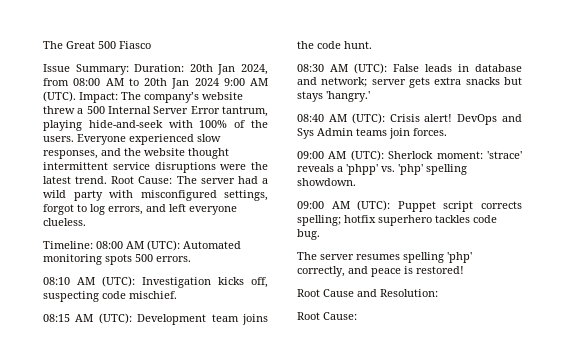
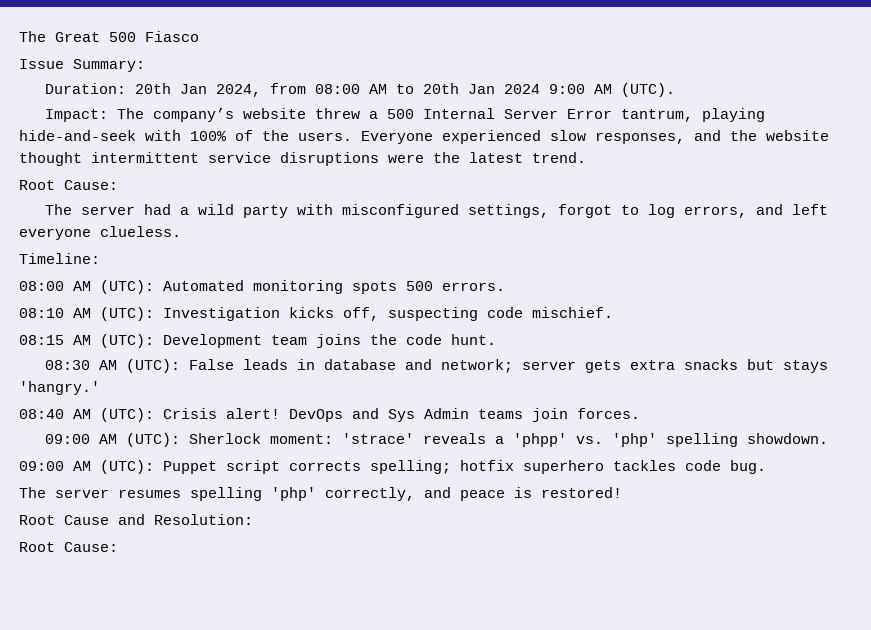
- Issue Summary: Duration: 20th Jan 2024, from 08:00 AM to 20th Jan 2024 9:00 AM (UTC). Impact: The company’s website threw a 500 Internal Server Error tantrum, playing hide-and-seek with 100% of the users.
+ Issue Summary:
+ Duration: 20th Jan 2024, from 08:00 AM to 20th Jan 2024 9:00 AM (UTC).
+ Impact: The company’s website threw a 500 Internal Server Error tantrum, playing hide-and-seek with 100% of the users.
- Everyone experienced slow responses, and the website thought intermittent service disruptions were the latest trend. Root Cause: The server had a wild party with misconfigured settings, forgot to log errors, and left everyone clueless.
+ Everyone experienced slow responses, and the website thought intermittent service disruptions were the latest trend.
+ Root Cause:
+ The server had a wild party with misconfigured settings, forgot to log errors, and left everyone clueless.
- Timeline: 08:00 AM (UTC): Automated monitoring spots 500 errors.
+ Timeline:
+ 08:00 AM (UTC): Automated monitoring spots 500 errors.

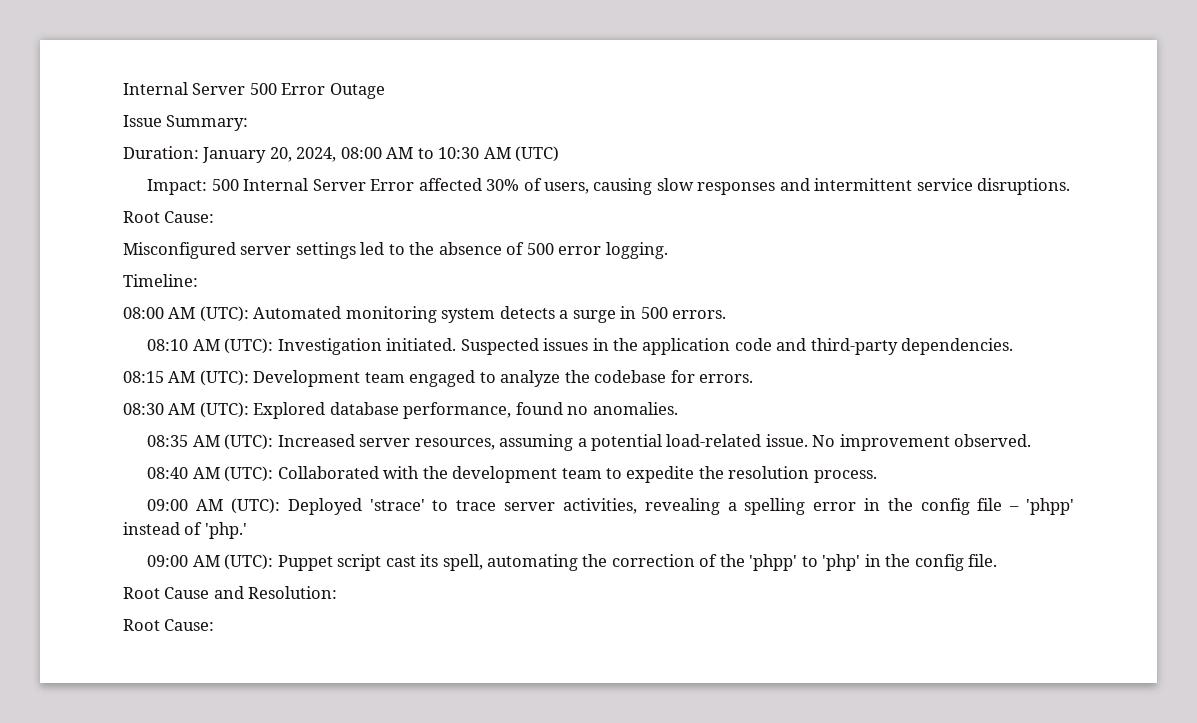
- The Great 500 Fiasco
+ Internal Server 500 Error Outage
  Issue Summary:
- Duration: 20th Jan 2024, from 08:00 AM to 20th Jan 2024 9:00 AM (UTC).
- Impact: The company’s website threw a 500 Internal Server Error tantrum, playing hide-and-seek with 100% of the users. Everyone experienced slow responses, and the website thought intermittent service disruptions were the latest trend.
+ Duration: January 20, 2024, 08:00 AM to 10:30 AM (UTC)
+ Impact: 500 Internal Server Error affected 30% of users, causing slow responses and intermittent service disruptions.
  Root Cause:
- The server had a wild party with misconfigured settings, forgot to log errors, and left everyone clueless.
+ Misconfigured server settings led to the absence of 500 error logging.
- 08:00 AM (UTC): Automated monitoring spots 500 errors.
+ 08:00 AM (UTC): Automated monitoring system detects a surge in 500 errors.
- 08:10 AM (UTC): Investigation kicks off, suspecting code mischief.
+ 08:10 AM (UTC): Investigation initiated. Suspected issues in the application code and third-party dependencies.
- 08:15 AM (UTC): Development team joins the code hunt.
- 08:30 AM (UTC): False leads in database and network; server gets extra snacks but stays 'hangry.'
- 08:40 AM (UTC): Crisis alert! DevOps and Sys Admin teams join forces.
- 09:00 AM (UTC): Sherlock moment: 'strace' reveals a 'phpp' vs. 'php' spelling showdown.
+ 08:15 AM (UTC): Development team engaged to analyze the codebase for errors.
+ 08:30 AM (UTC): Explored database performance, found no anomalies.
+ 08:35 AM (UTC): Increased server resources, assuming a potential load-related issue. No improvement observed.
+ 08:40 AM (UTC): Collaborated with the development team to expedite the resolution process.
+ 09:00 AM (UTC): Deployed 'strace' to trace server activities, revealing a spelling error in the config file – 'phpp' instead of 'php.'
- 09:00 AM (UTC): Puppet script corrects spelling; hotfix superhero tackles code bug.
- The server resumes spelling 'php' correctly, and peace is restored!
+ 09:00 AM (UTC): Puppet script cast its spell, automating the correction of the 'phpp' to 'php' in the config file.

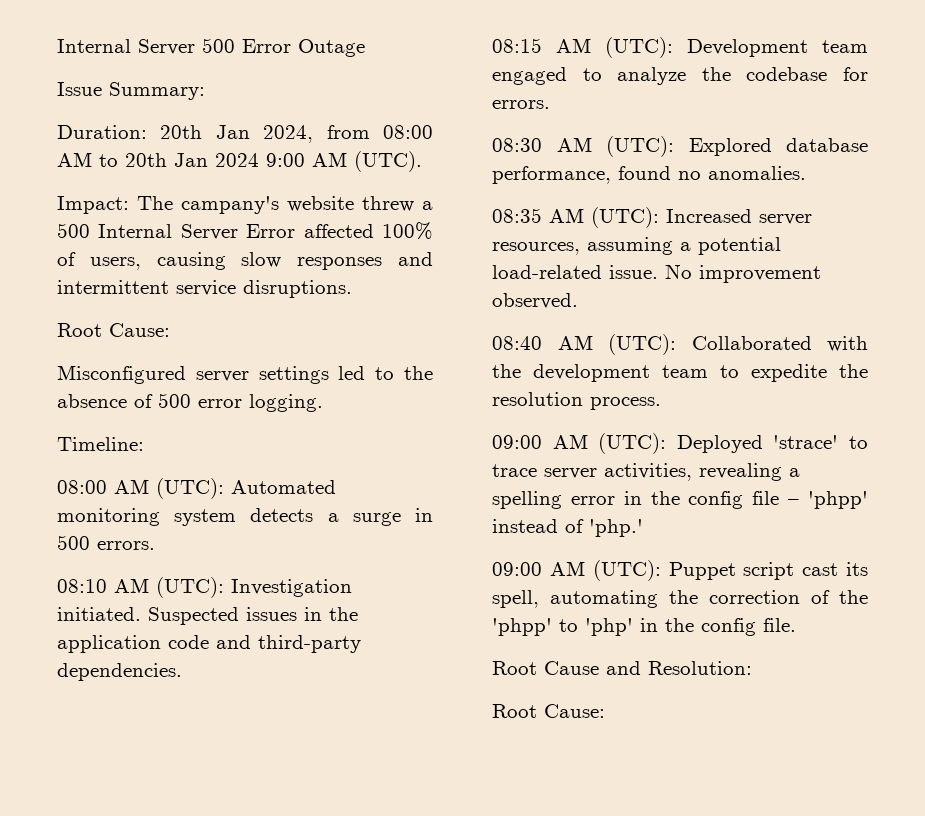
- Duration: January 20, 2024, 08:00 AM to 10:30 AM (UTC)
- Impact: 500 Internal Server Error affected 30% of users, causing slow responses and intermittent service disruptions.
+ Duration: 20th Jan 2024, from 08:00 AM to 20th Jan 2024 9:00 AM (UTC).
+ Impact: The campany's website threw a 500 Internal Server Error affected 100% of users, causing slow responses and intermittent service disruptions.

